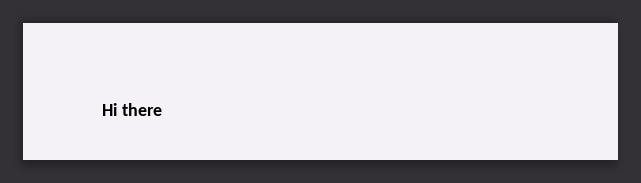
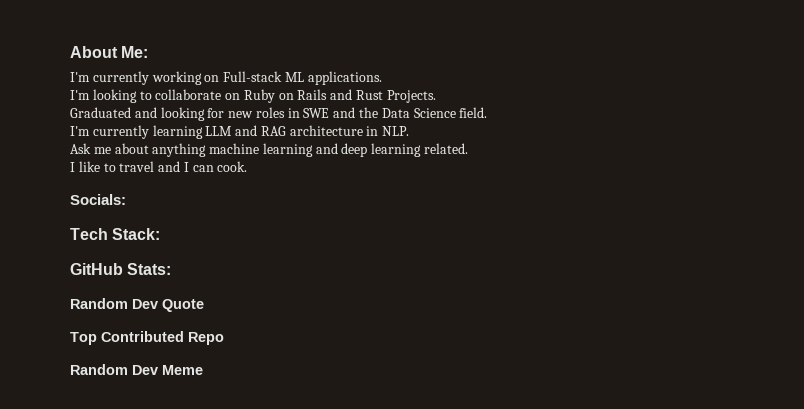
- Hi there
+ About Me:
+ I'm currently working on Full-stack ML applications.
+ I'm looking to collaborate on Ruby on Rails and Rust Projects.
+ Graduated and looking for new roles in SWE and the Data Science field.
+ I'm currently learning LLM and RAG architecture in NLP.
+ Ask me about anything machine learning and deep learning related.
+ I like to travel and I can cook.
+ Socials:
+ Tech Stack:
+ GitHub Stats:
+ Random Dev Quote
+ Top Contributed Repo
+ Random Dev Meme

